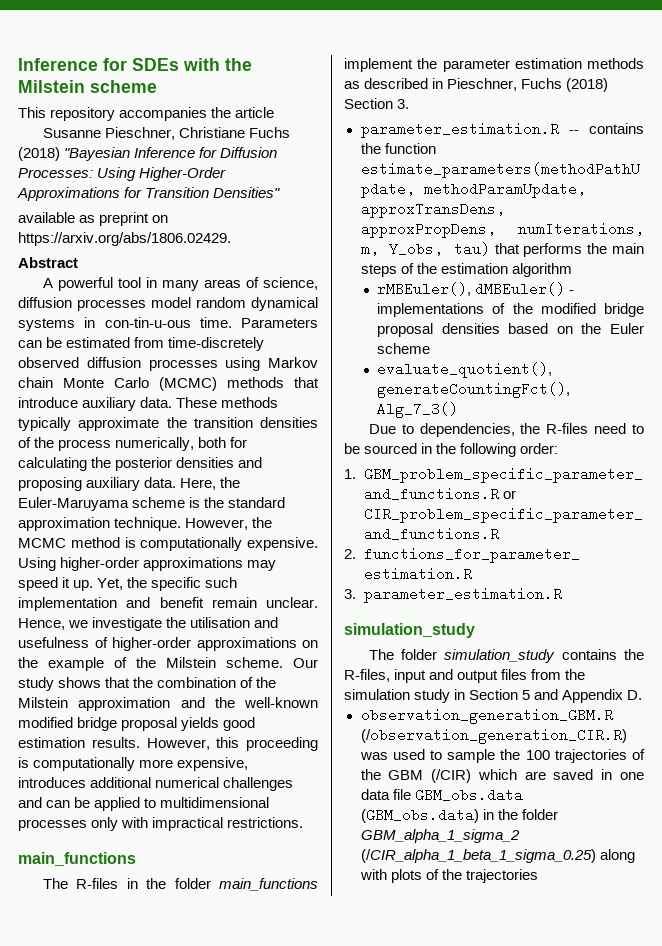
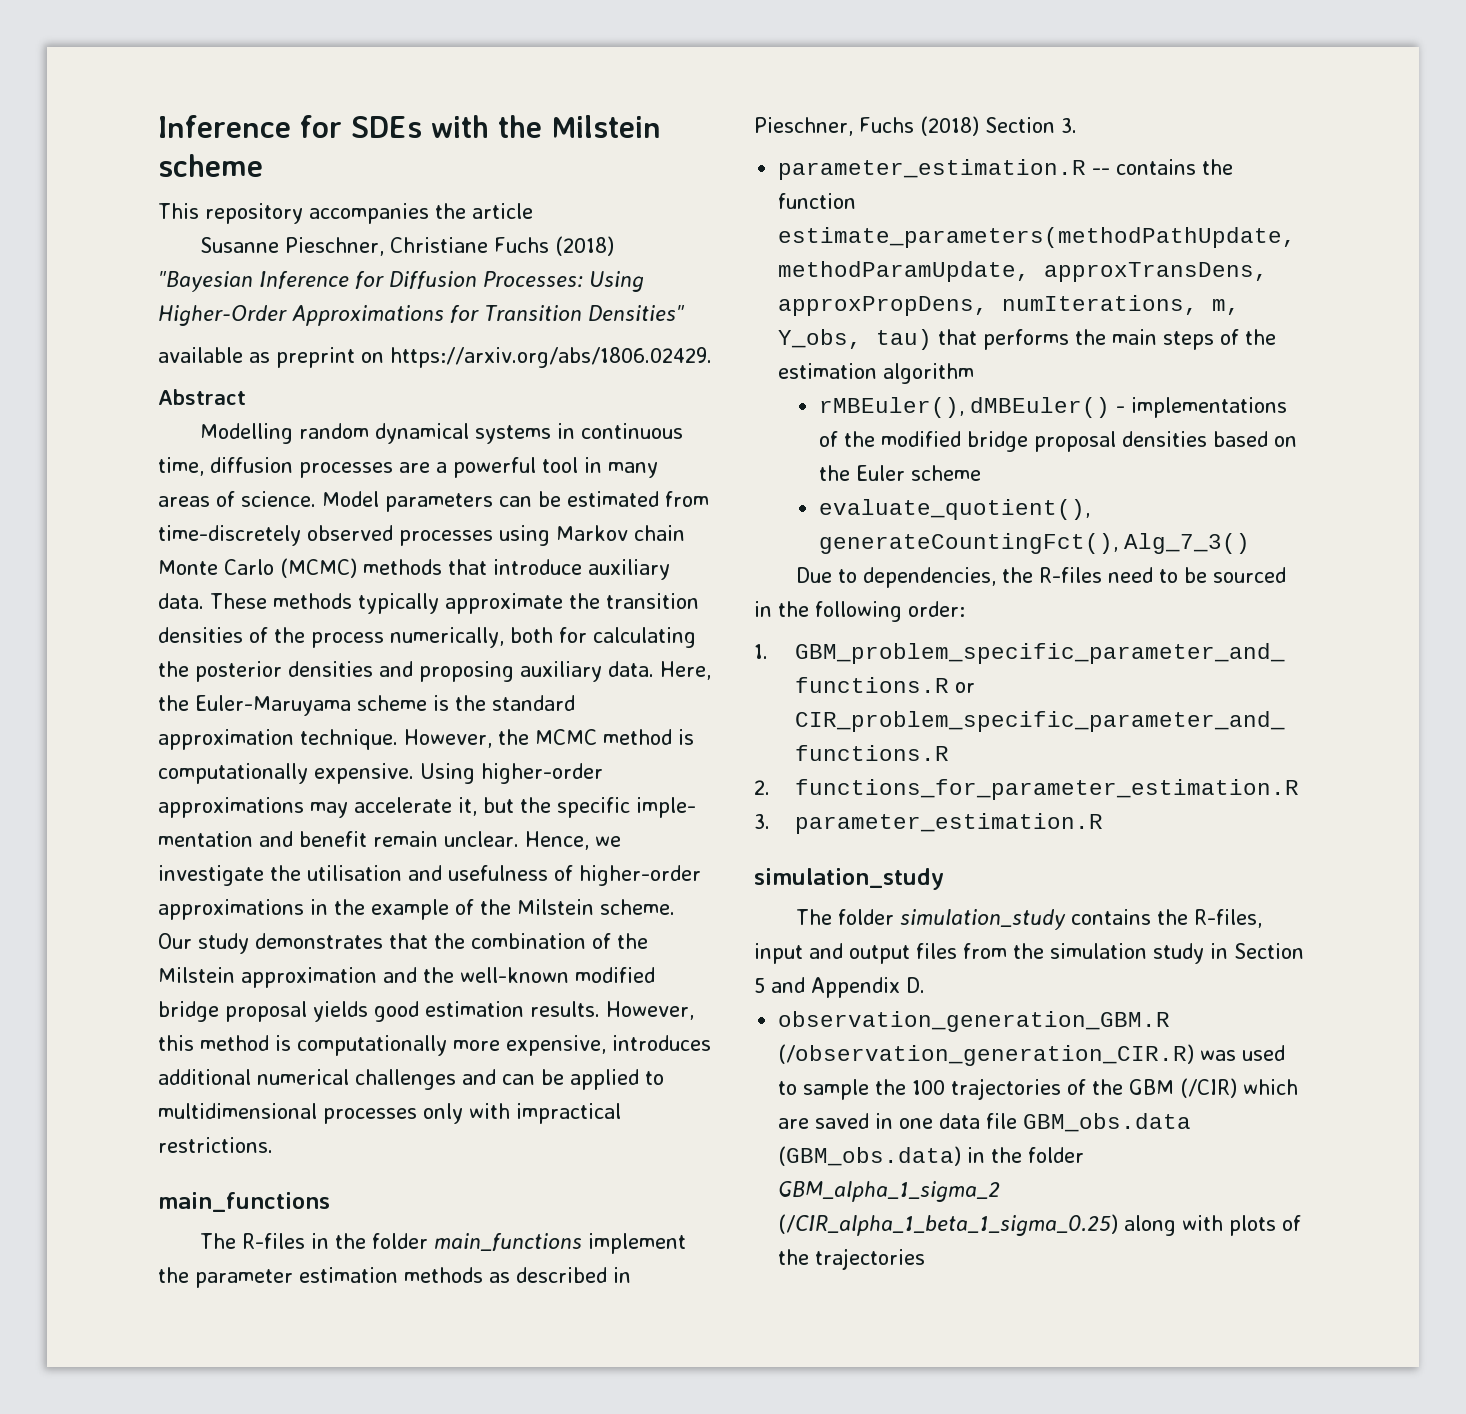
- A powerful tool in many areas of science, diffusion processes model random dynamical systems in con-tin-u-ous time. Parameters can be estimated from time-discretely observed diffusion processes using Markov chain Monte Carlo (MCMC) methods that introduce auxiliary data.
+ Modelling random dynamical systems in continuous time, diffusion processes are a powerful tool in many areas of science. Model parameters can be estimated from time-discretely observed processes using Markov chain Monte Carlo (MCMC) methods that introduce auxiliary data.
- Using higher-order approximations may speed it up. Yet, the specific such implementation and benefit remain unclear.
+ Using higher-order approximations may accelerate it, but the specific imple- mentation and benefit remain unclear.
- Hence, we investigate the utilisation and usefulness of higher-order approximations on the example of the Milstein scheme.
+ Hence, we investigate the utilisation and usefulness of higher-order approximations in the example of the Milstein scheme.
- Our study shows that the combination of the Milstein approximation and the well-known modified bridge proposal yields good estimation results.
+ Our study demonstrates that the combination of the Milstein approximation and the well-known modified bridge proposal yields good estimation results.
- However, this proceeding is computationally more expensive, introduces additional numerical challenges and can be applied to multidimensional processes only with impractical restrictions.
+ However, this method is computationally more expensive, introduces additional numerical challenges and can be applied to multidimensional processes only with impractical restrictions.

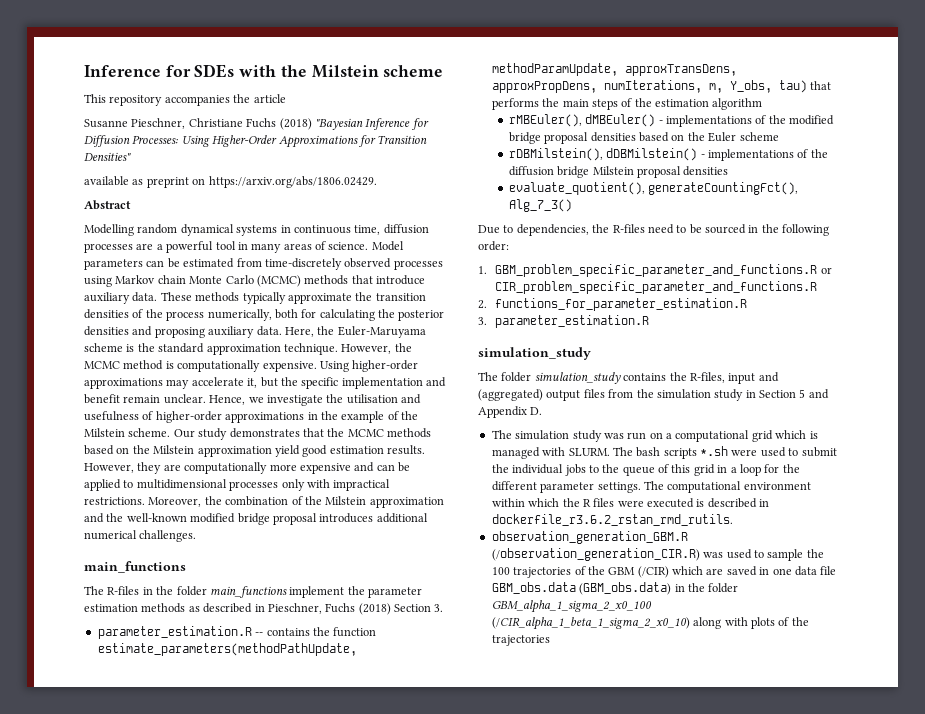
- Using higher-order approximations may accelerate it, but the specific imple- mentation and benefit remain unclear.
+ Using higher-order approximations may accelerate it, but the specific implementation and benefit remain unclear.
- Our study demonstrates that the combination of the Milstein approximation and the well-known modified bridge proposal yields good estimation results. However, this method is computationally more expensive, introduces additional numerical challenges and can be applied to multidimensional processes only with impractical restrictions.
+ Our study demonstrates that the MCMC methods based on the Milstein approximation yield good estimation results. However, they are computationally more expensive and can be applied to multidimensional processes only with impractical restrictions. Moreover, the combination of the Milstein approximation and the well-known modified bridge proposal introduces additional numerical challenges.
+ rDBMilstein(), dDBMilstein() - implementations of the diffusion bridge Milstein proposal densities
- The folder simulation_study contains the R-files, input and output files from the simulation study in Section 5 and Appendix D.
+ The folder simulation_study contains the R-files, input and (aggregated) output files from the simulation study in Section 5 and Appendix D.
+ The simulation study was run on a computational grid which is managed with SLURM. The bash scripts *.sh were used to submit the individual jobs to the queue of this grid in a loop for the different parameter settings. The computational environment within which the R files were executed is described in dockerfile_r3.6.2_rstan_rmd_rutils.
- observation_generation_GBM.R (/observation_generation_CIR.R) was used to sample the 100 trajectories of the GBM (/CIR) which are saved in one data file GBM_obs.data (GBM_obs.data) in the folder GBM_alpha_1_sigma_2 (/CIR_alpha_1_beta_1_sigma_0.25) along with plots of the trajectories
+ observation_generation_GBM.R (/observation_generation_CIR.R) was used to sample the 100 trajectories of the GBM (/CIR) which are saved in one data file GBM_obs.data (GBM_obs.data) in the folder GBM_alpha_1_sigma_2_x0_100 (/CIR_alpha_1_beta_1_sigma_2_x0_10) along with plots of the trajectories

